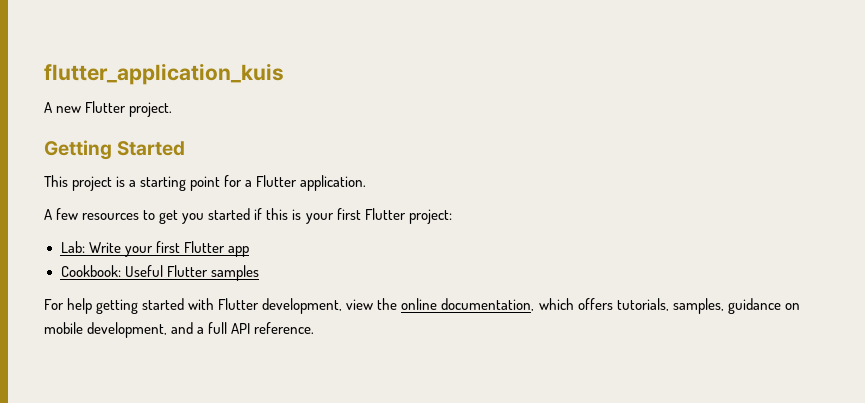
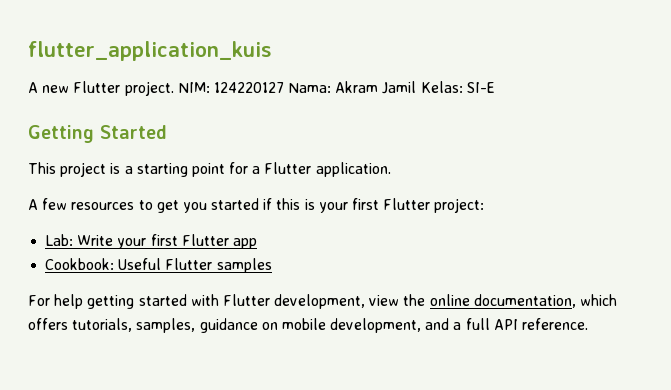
+ NIM: 124220127 Nama: Akram Jamil Kelas: SI-E

